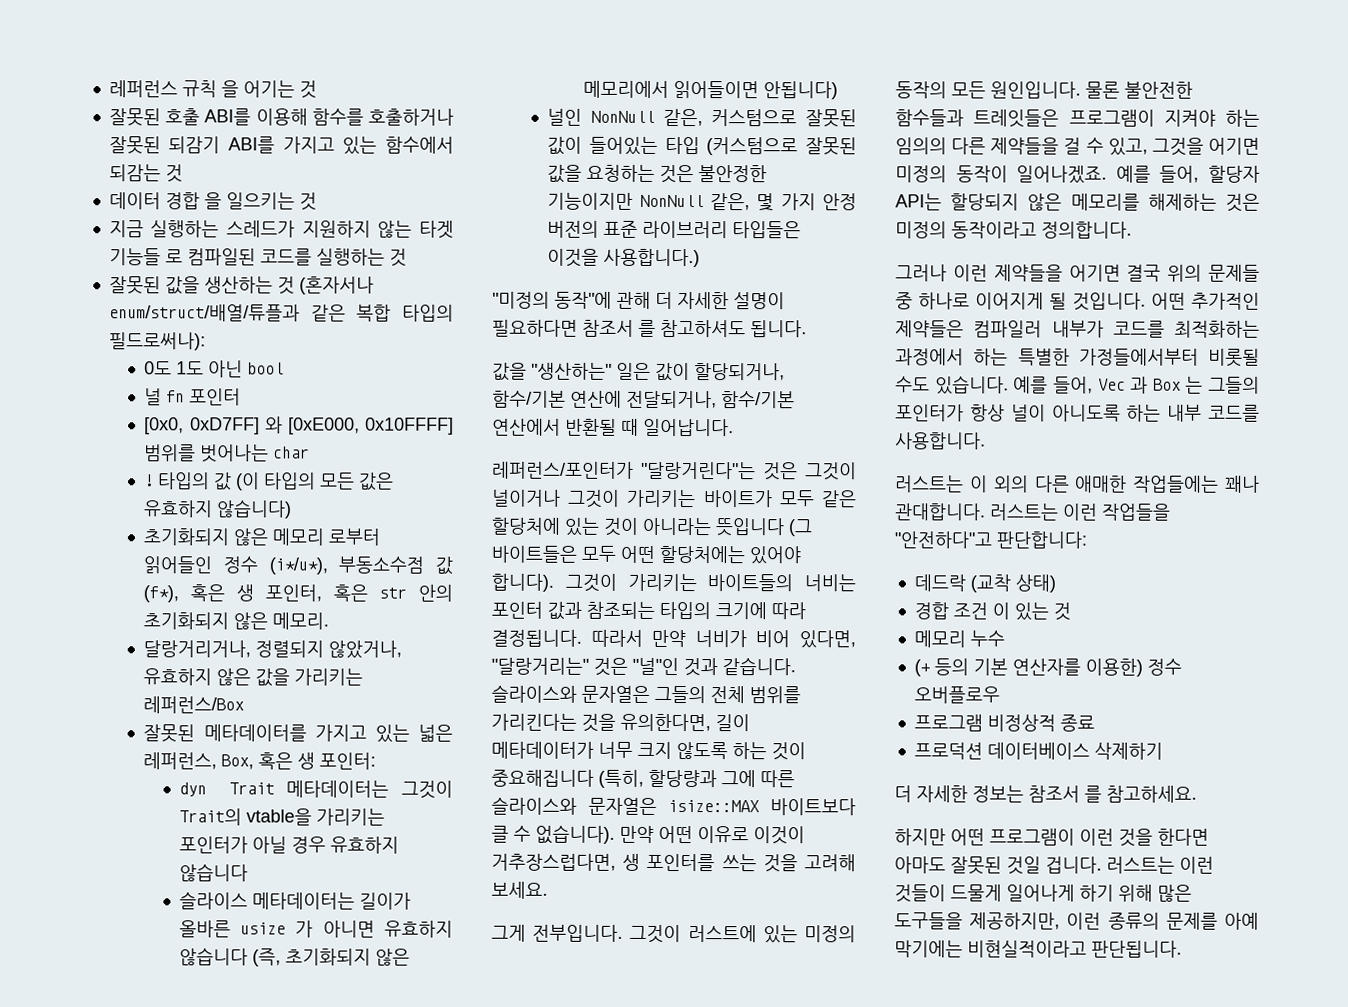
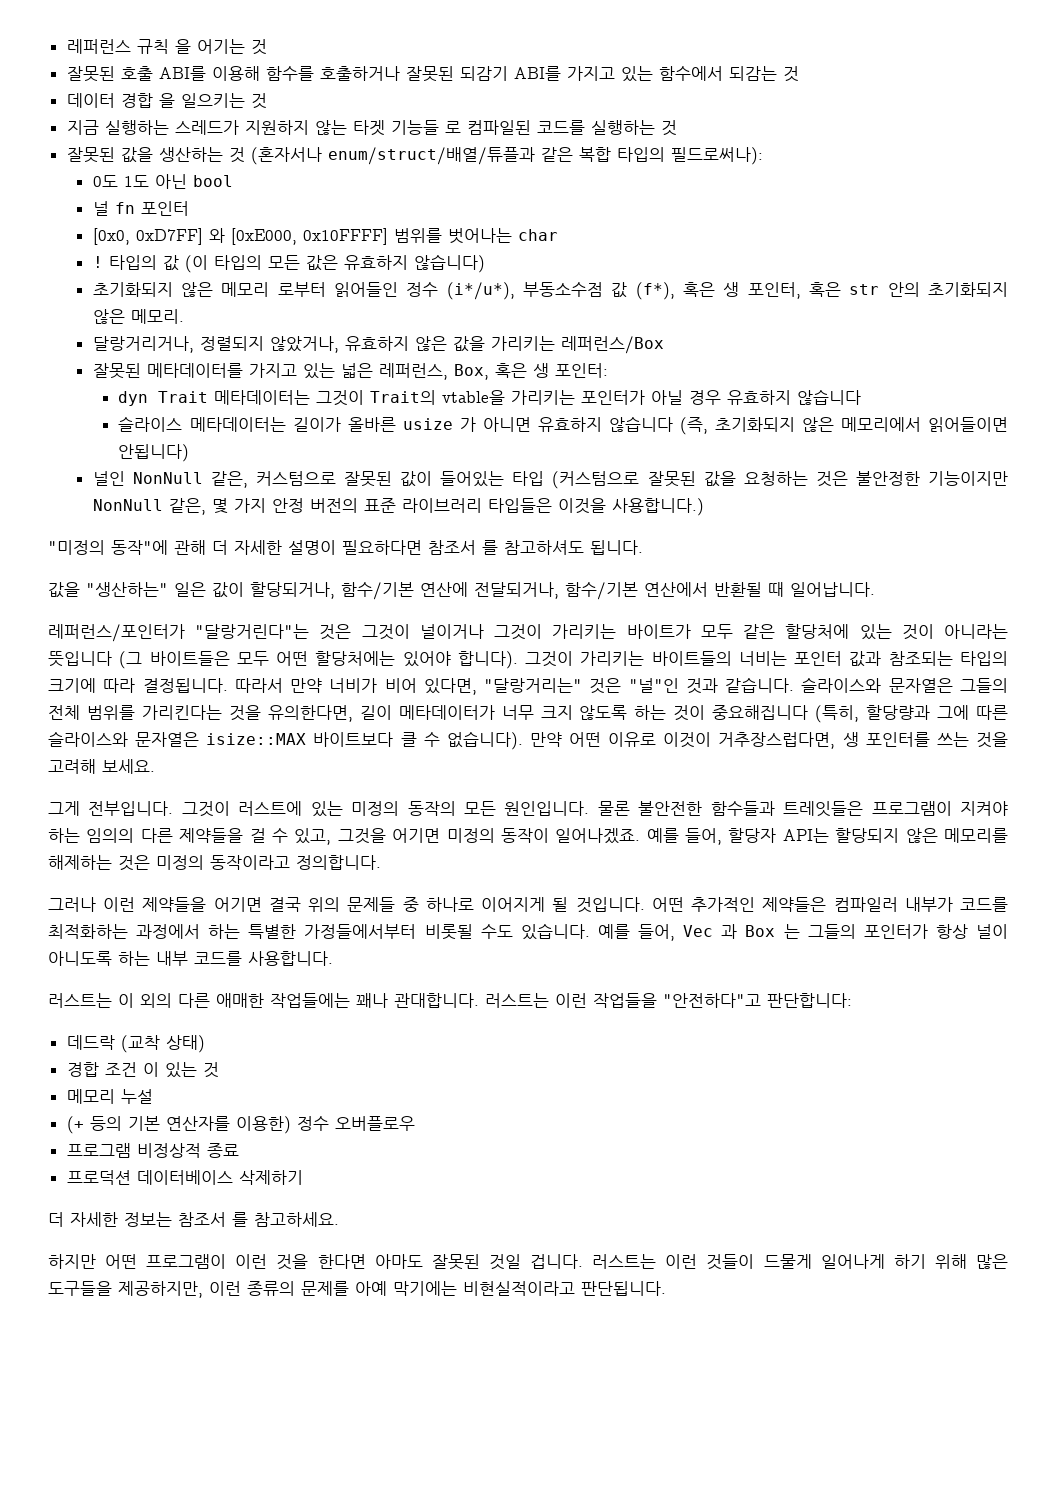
- 메모리 누수
+ 메모리 누설

